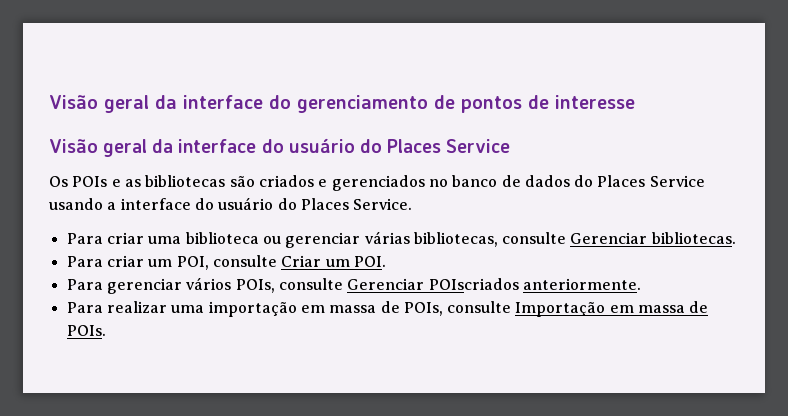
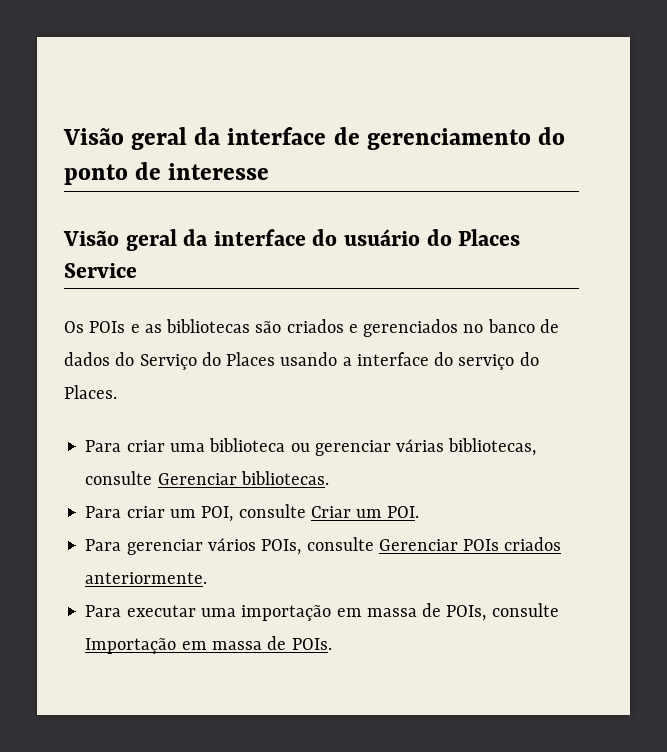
- Visão geral da interface do gerenciamento de pontos de interesse
+ Visão geral da interface de gerenciamento do ponto de interesse
- Os POIs e as bibliotecas são criados e gerenciados no banco de dados do Places Service usando a interface do usuário do Places Service.
+ Os POIs e as bibliotecas são criados e gerenciados no banco de dados do Serviço do Places usando a interface do serviço do Places.
- Para gerenciar vários POIs, consulte Gerenciar POIscriados anteriormente.
+ Para gerenciar vários POIs, consulte Gerenciar POIs criados anteriormente.
- Para realizar uma importação em massa de POIs, consulte Importação em massa de POIs.
+ Para executar uma importação em massa de POIs, consulte Importação em massa de POIs.

